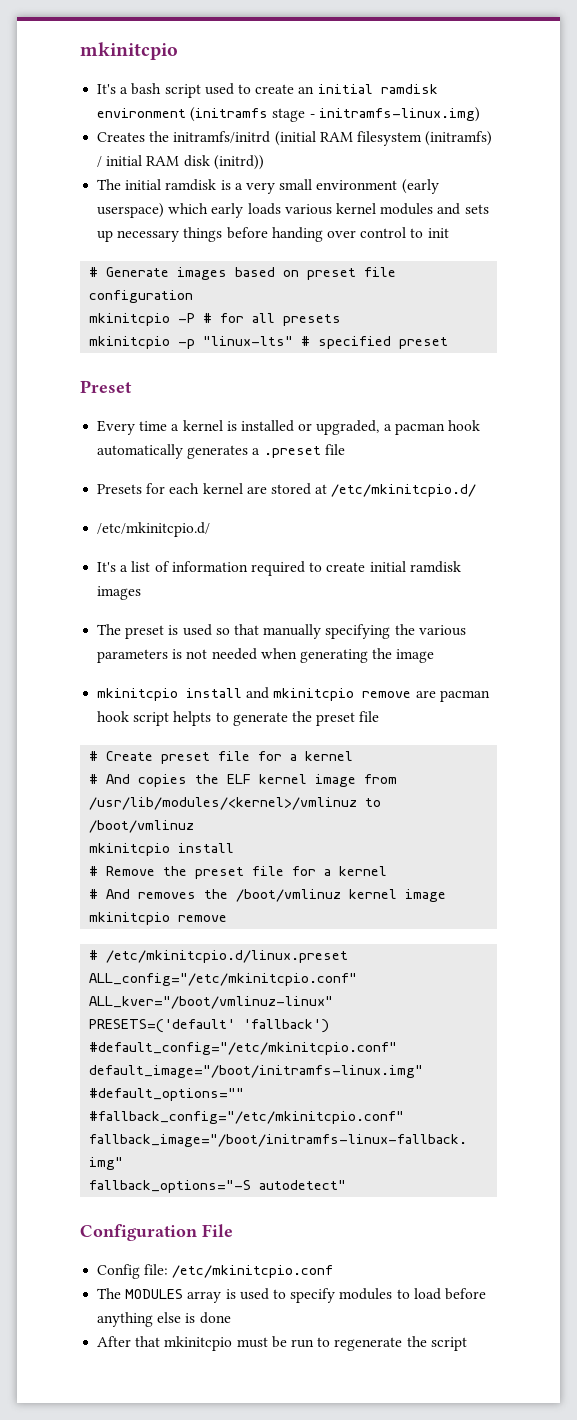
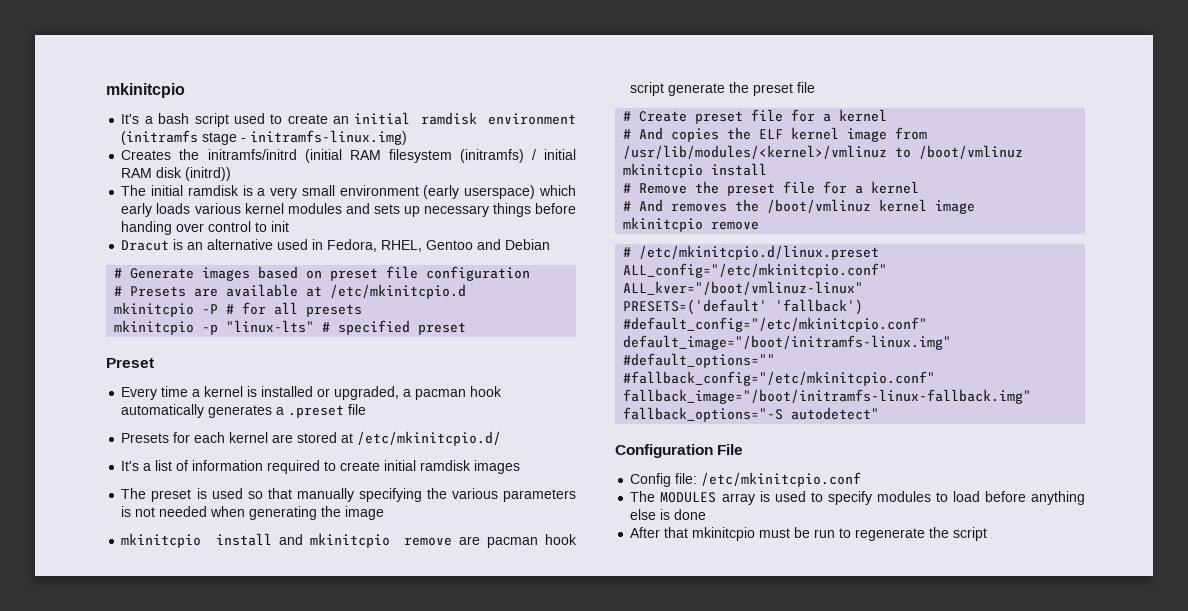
+ Dracut is an alternative used in Fedora, RHEL, Gentoo and Debian
+ # Presets are available at /etc/mkinitcpio.d
  Presets for each kernel are stored at /etc/mkinitcpio.d/
- /etc/mkinitcpio.d/
- mkinitcpio install and mkinitcpio remove are pacman hook script helpts to generate the preset file
+ mkinitcpio install and mkinitcpio remove are pacman hook script generate the preset file

